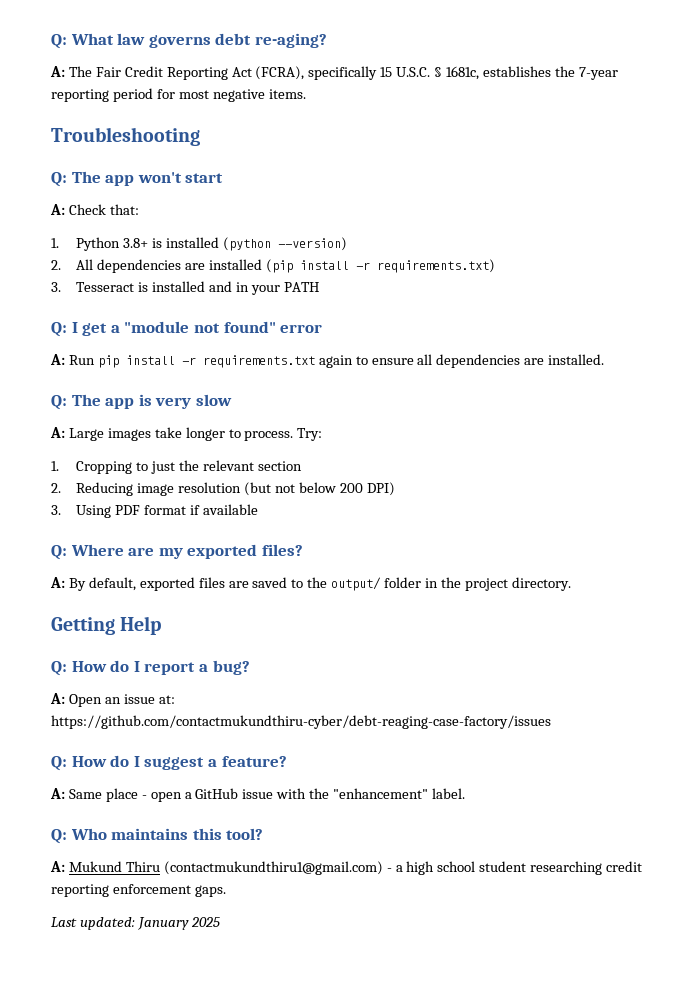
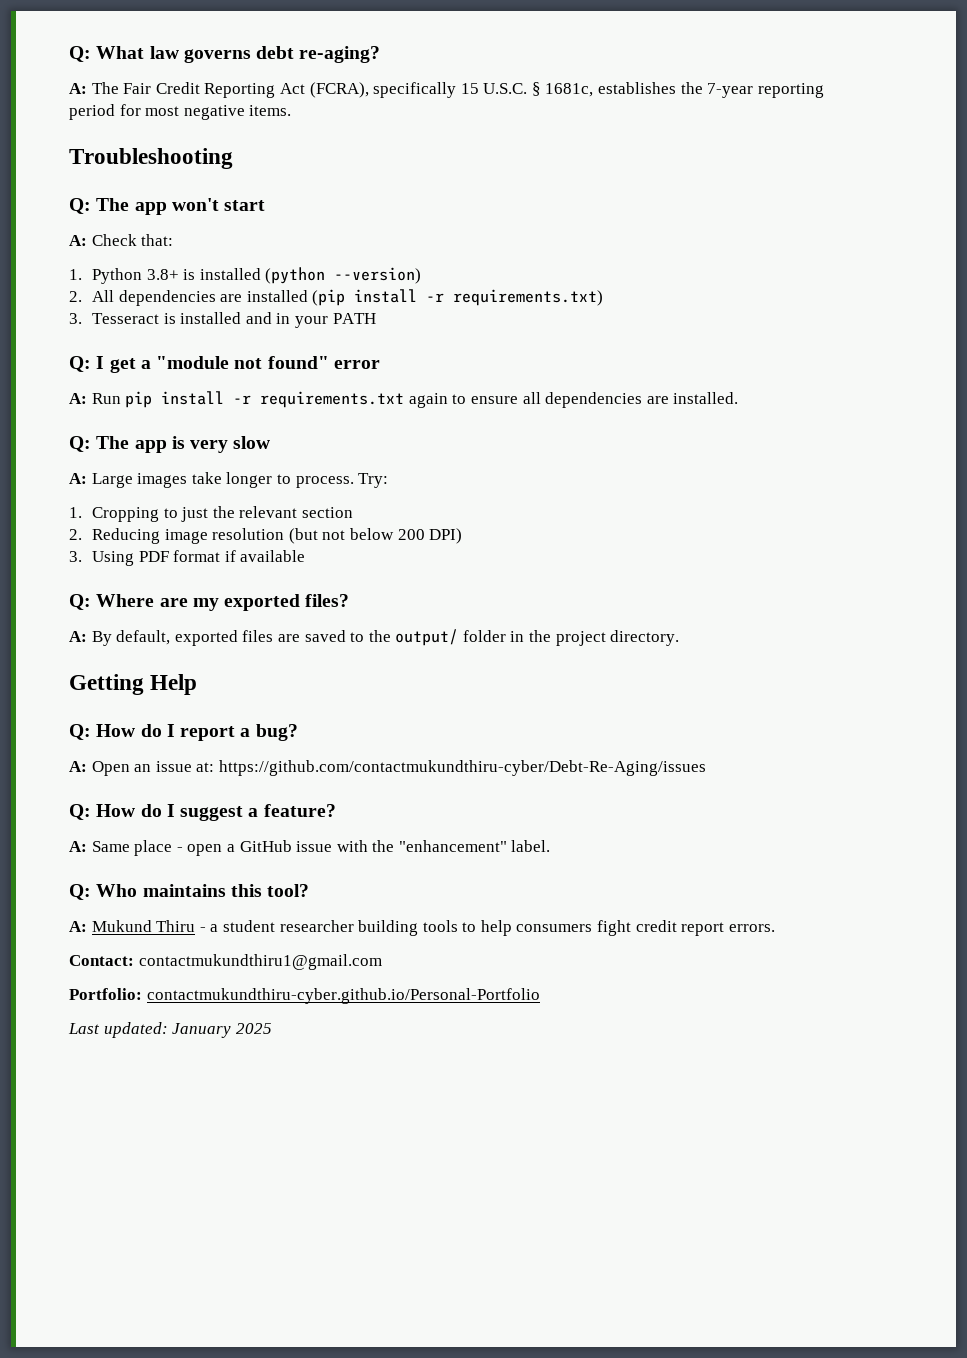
- A: Open an issue at: https://github.com/contactmukundthiru-cyber/debt-reaging-case-factory/issues
+ A: Open an issue at: https://github.com/contactmukundthiru-cyber/Debt-Re-Aging/issues
- A: Mukund Thiru (contactmukundthiru1@gmail.com) - a high school student researching credit reporting enforcement gaps.
+ A: Mukund Thiru - a student researcher building tools to help consumers fight credit report errors.
+ Contact: contactmukundthiru1@gmail.com
+ Portfolio: contactmukundthiru-cyber.github.io/Personal-Portfolio

